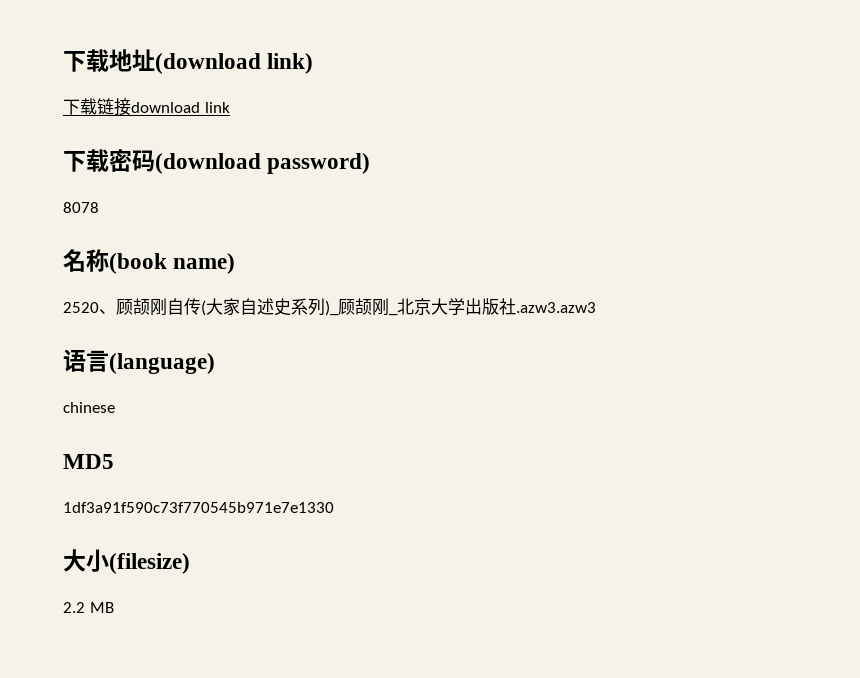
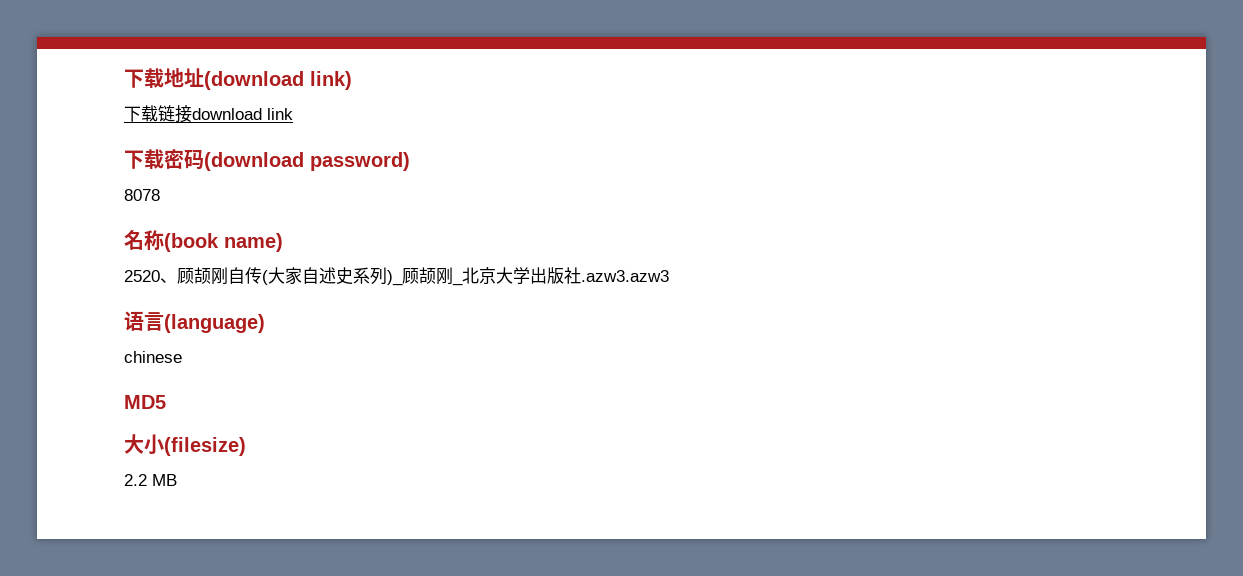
- 1df3a91f590c73f770545b971e7e1330

